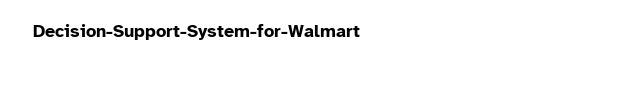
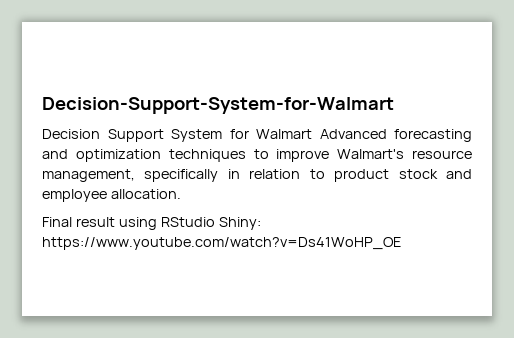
+ Decision Support System for Walmart Advanced forecasting and optimization techniques to improve Walmart's resource management, specifically in relation to product stock and employee allocation.
+ Final result using RStudio Shiny: https://www.youtube.com/watch?v=Ds41WoHP_OE

